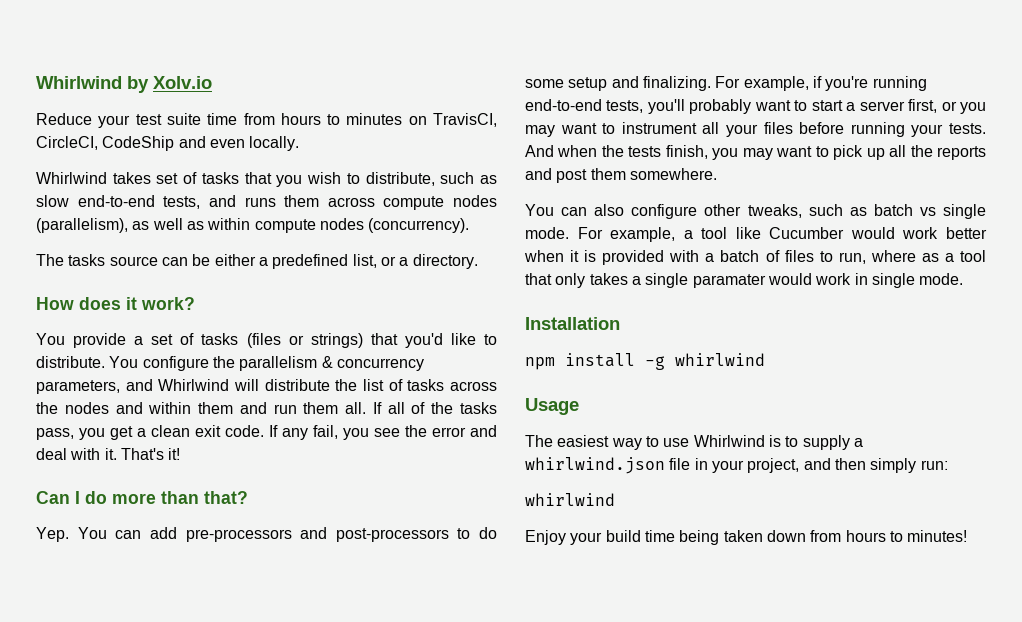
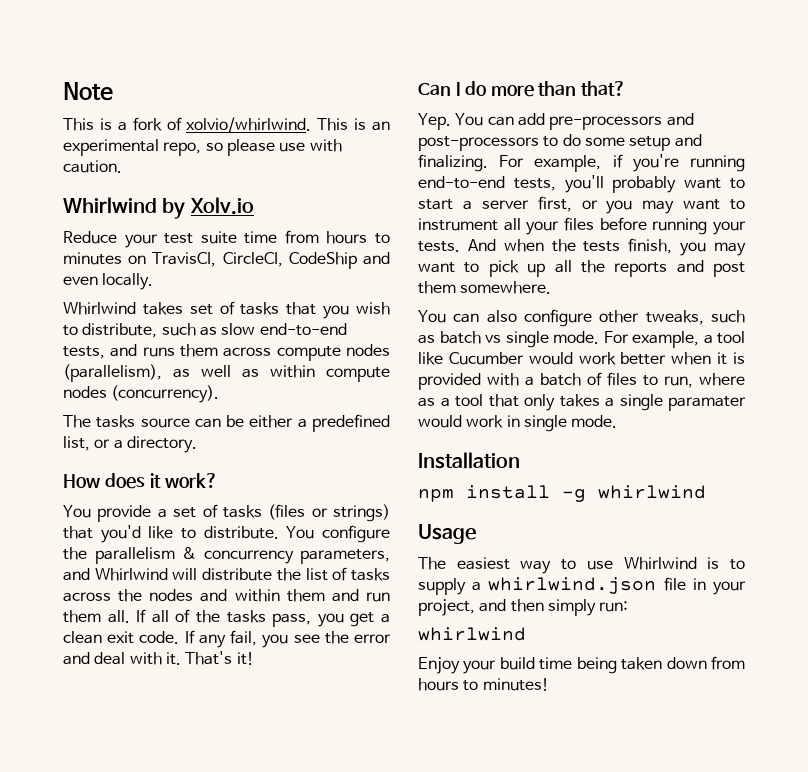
+ Note
+ This is a fork of xolvio/whirlwind. This is an experimental repo, so please use with caution.

